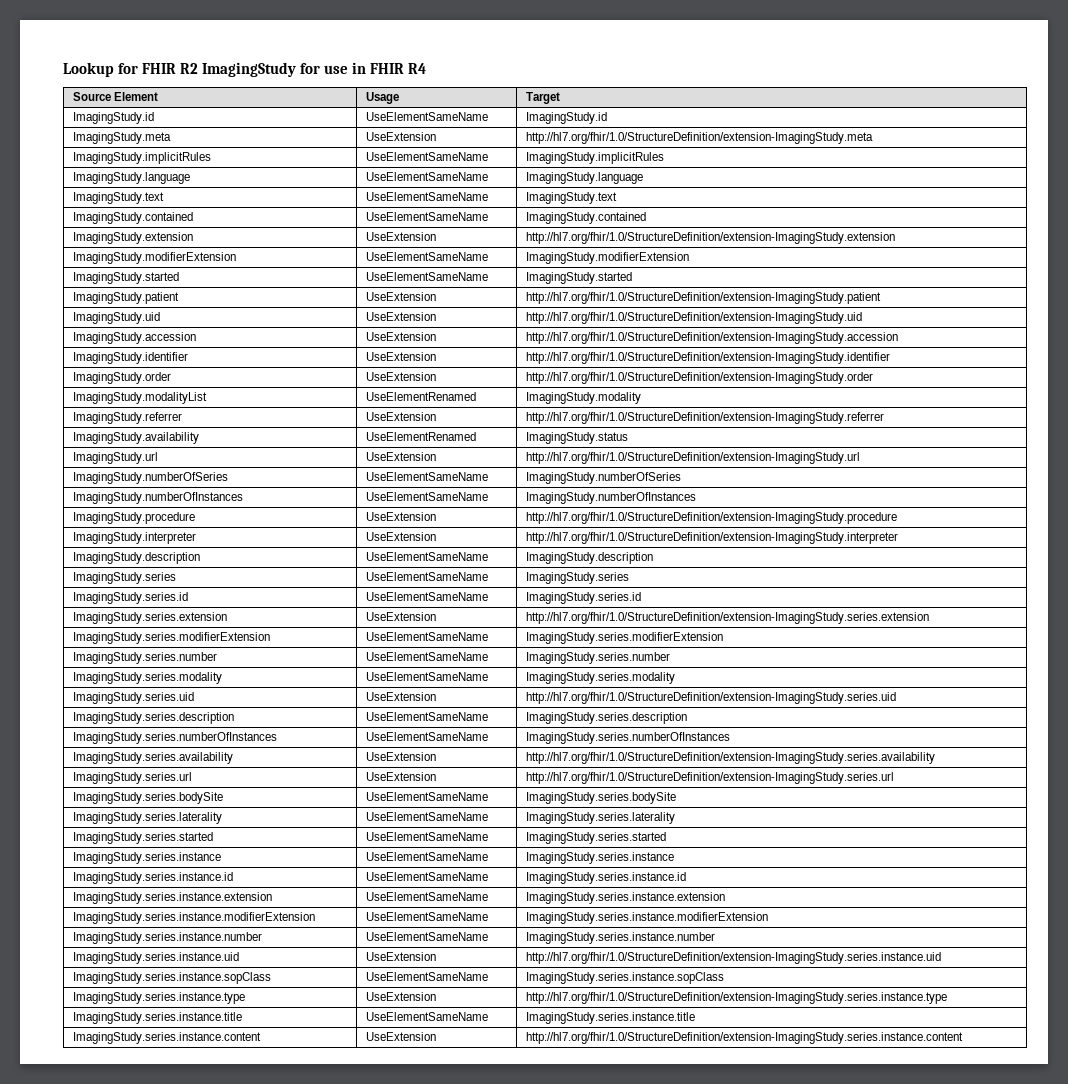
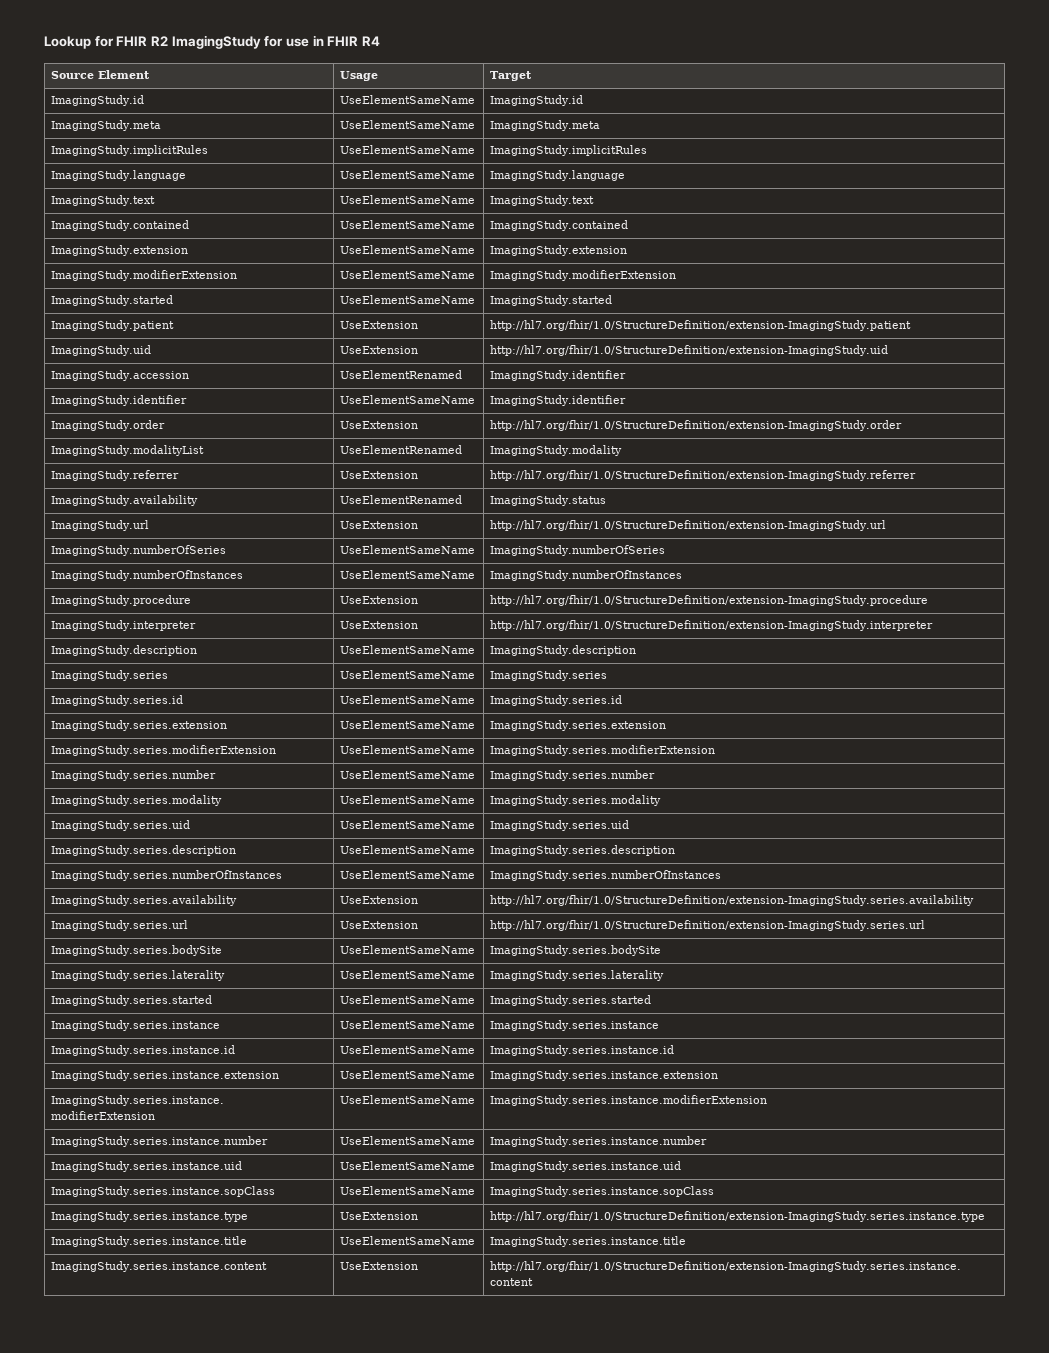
- ImagingStudy.meta | UseExtension | http://hl7.org/fhir/1.0/StructureDefinition/extension-ImagingStudy.meta
+ ImagingStudy.meta | UseElementSameName | ImagingStudy.meta
- ImagingStudy.extension | UseExtension | http://hl7.org/fhir/1.0/StructureDefinition/extension-ImagingStudy.extension
+ ImagingStudy.extension | UseElementSameName | ImagingStudy.extension
- ImagingStudy.accession | UseExtension | http://hl7.org/fhir/1.0/StructureDefinition/extension-ImagingStudy.accession
+ ImagingStudy.accession | UseElementRenamed | ImagingStudy.identifier
- ImagingStudy.identifier | UseExtension | http://hl7.org/fhir/1.0/StructureDefinition/extension-ImagingStudy.identifier
+ ImagingStudy.identifier | UseElementSameName | ImagingStudy.identifier
- ImagingStudy.series.extension | UseExtension | http://hl7.org/fhir/1.0/StructureDefinition/extension-ImagingStudy.series.extension
+ ImagingStudy.series.extension | UseElementSameName | ImagingStudy.series.extension
- ImagingStudy.series.uid | UseExtension | http://hl7.org/fhir/1.0/StructureDefinition/extension-ImagingStudy.series.uid
+ ImagingStudy.series.uid | UseElementSameName | ImagingStudy.series.uid
- ImagingStudy.series.instance.uid | UseExtension | http://hl7.org/fhir/1.0/StructureDefinition/extension-ImagingStudy.series.instance.uid
+ ImagingStudy.series.instance.uid | UseElementSameName | ImagingStudy.series.instance.uid

